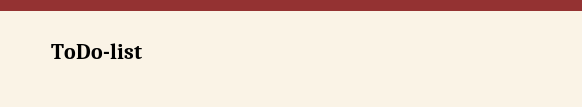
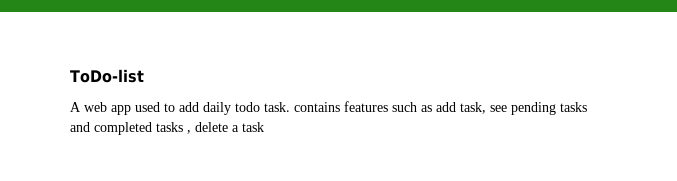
+ A web app used to add daily todo task. contains features such as add task, see pending tasks and completed tasks , delete a task

